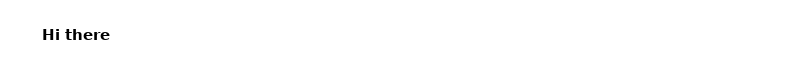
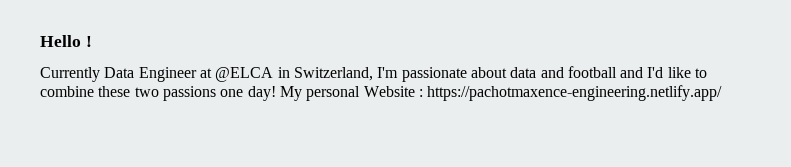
- Hi there
+ Hello !
+ Currently Data Engineer at @ELCA in Switzerland, I'm passionate about data and football and I'd like to combine these two passions one day! My personal Website : https://pachotmaxence-engineering.netlify.app/

